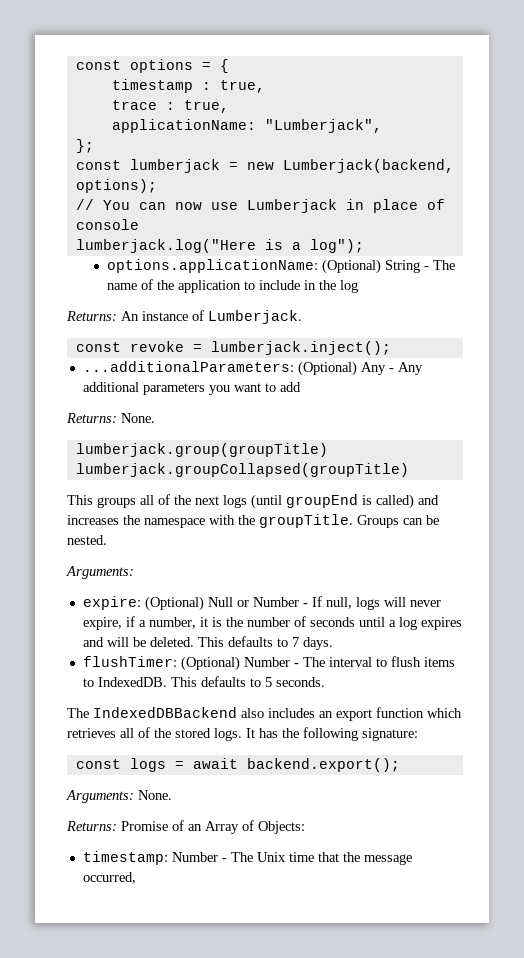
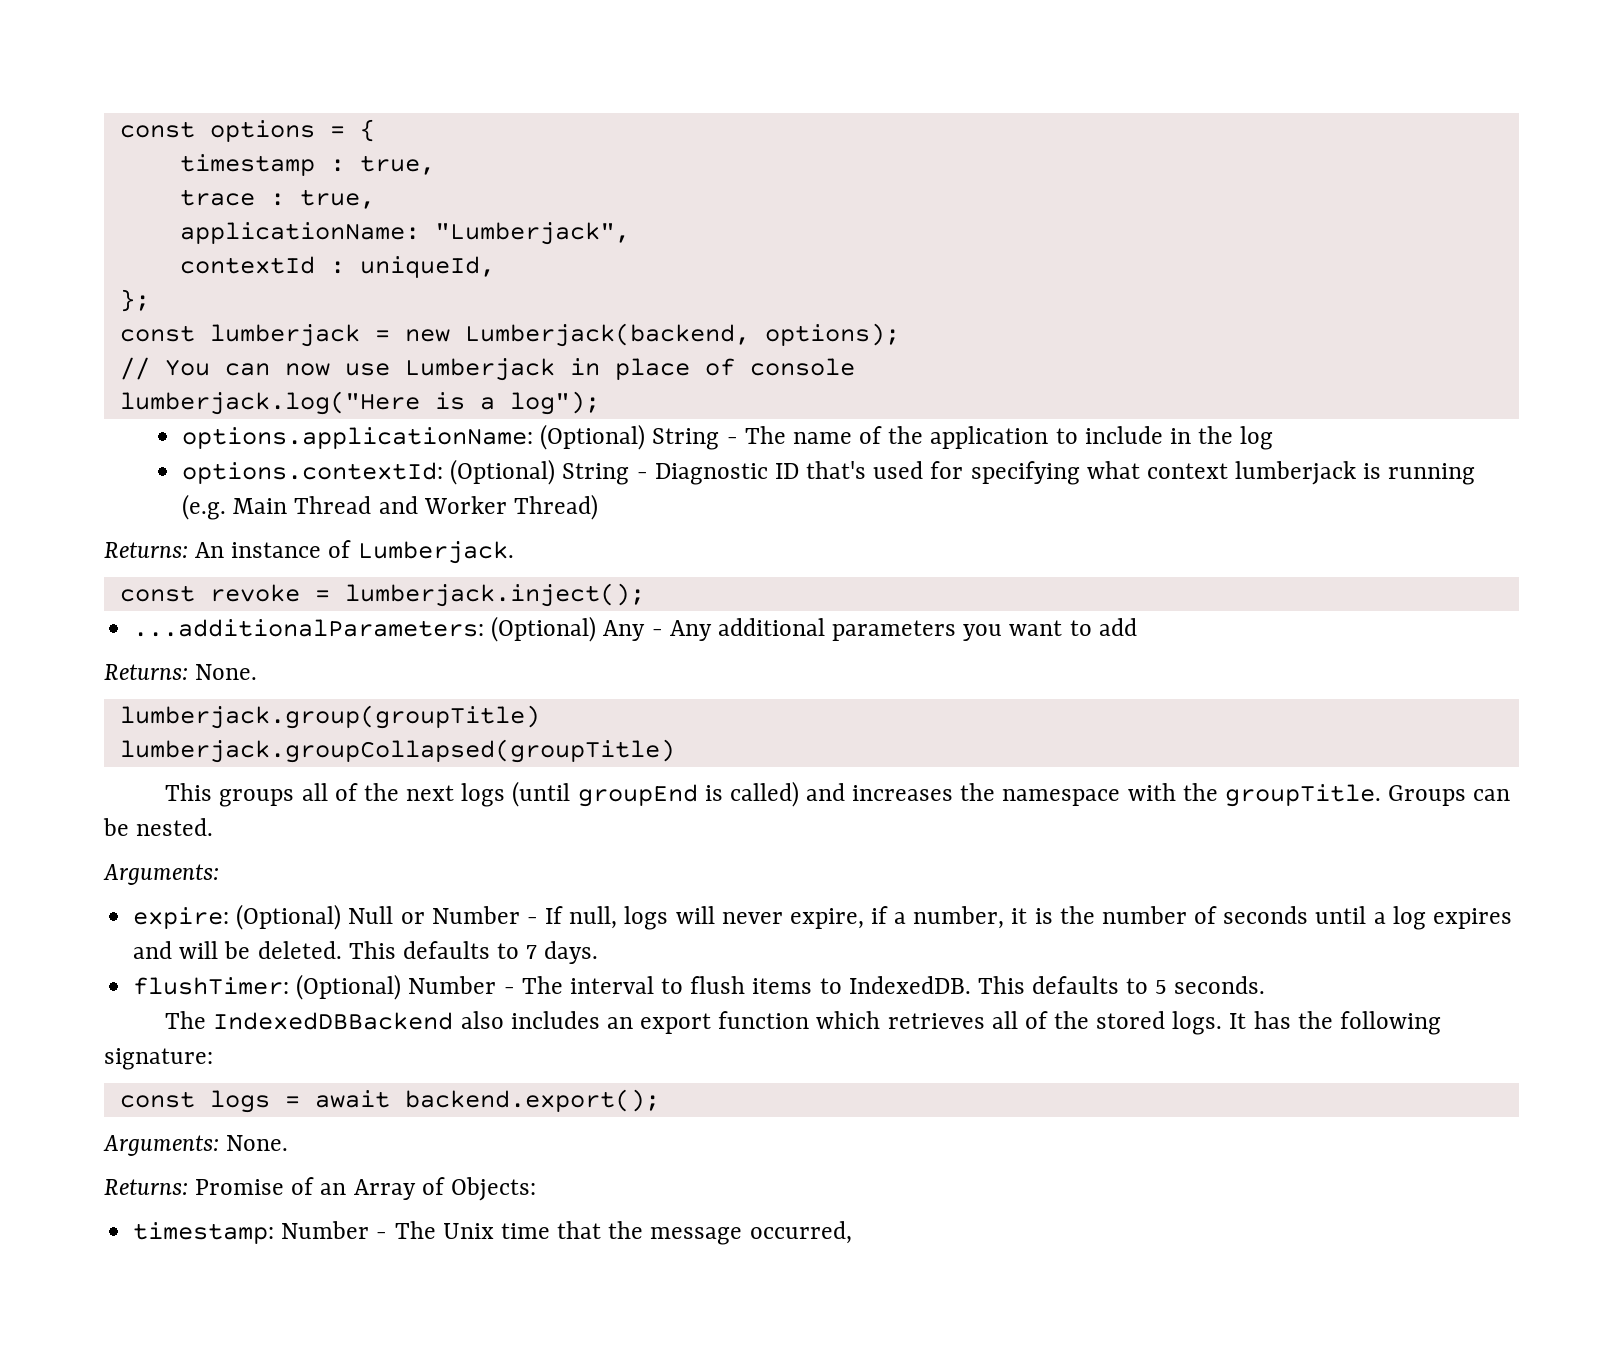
+ contextId : uniqueId,
+ options.contextId: (Optional) String - Diagnostic ID that's used for specifying what context lumberjack is running (e.g. Main Thread and Worker Thread)

